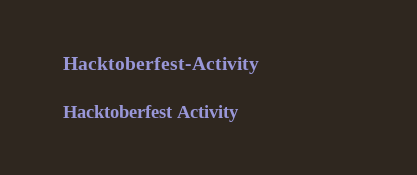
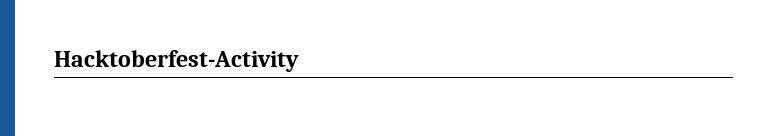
- Hacktoberfest Activity

